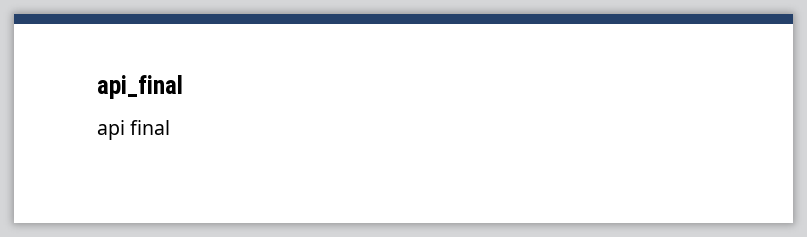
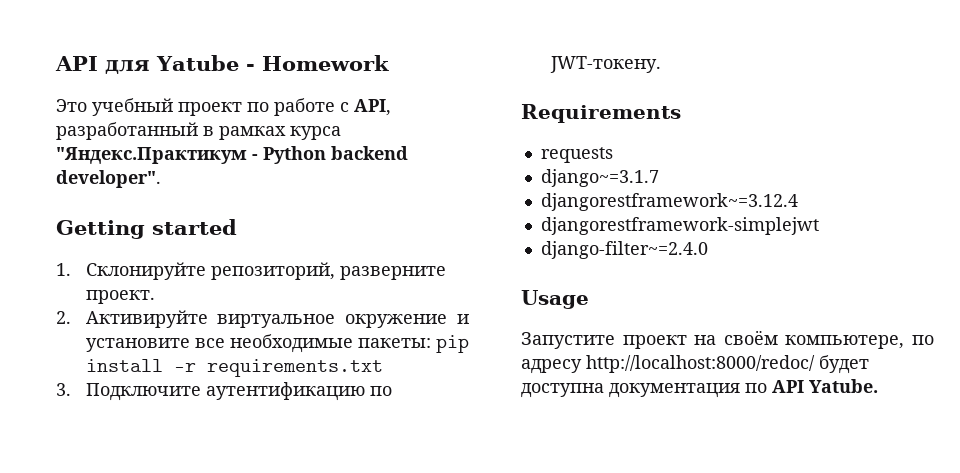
- api_final
- api final
+ API для Yatube - Homework
+ Это учебный проект по работе с API, разработанный в рамках курса "Яндекс.Практикум - Python backend developer".
+ Getting started
+ 1. Склонируйте репозиторий, разверните проект.
+ 2. Активируйте виртуальное окружение и установите все необходимые пакеты: pip install -r requirements.txt
+ 3. Подключите аутентификацию по JWT-токену.
+ Requirements
+ requests
+ django~=3.1.7
+ djangorestframework~=3.12.4
+ djangorestframework-simplejwt
+ django-filter~=2.4.0
+ Usage
+ Запустите проект на своём компьютере, по адресу http://localhost:8000/redoc/ будет доступна документация по API Yatube.

